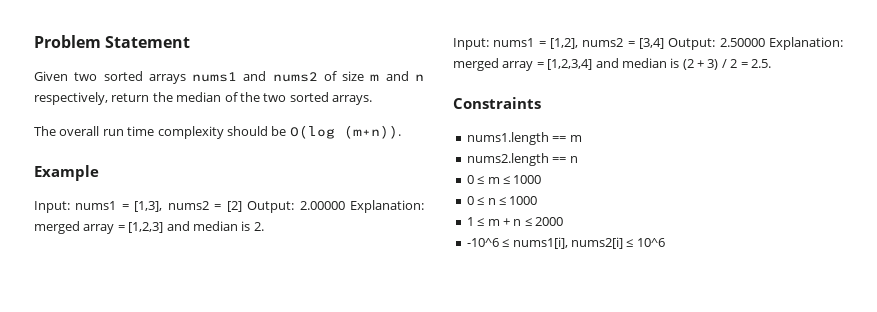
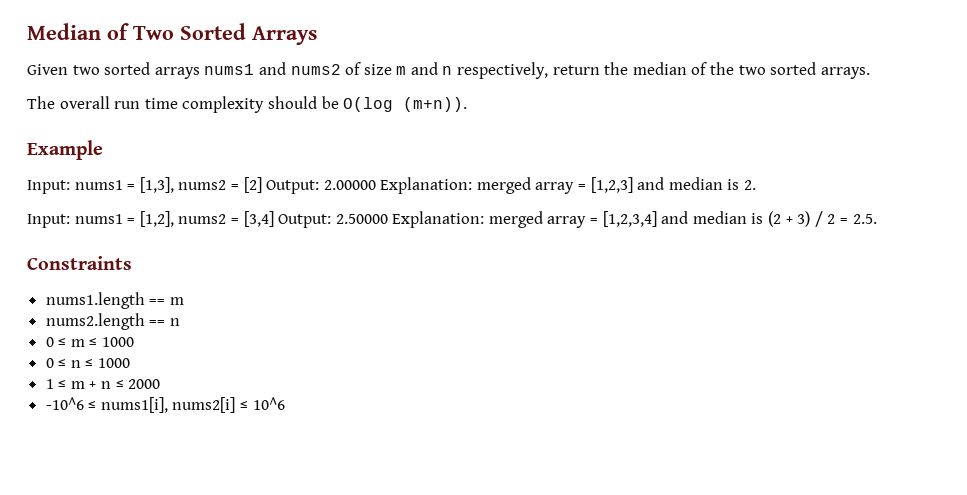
- Problem Statement
+ Median of Two Sorted Arrays

